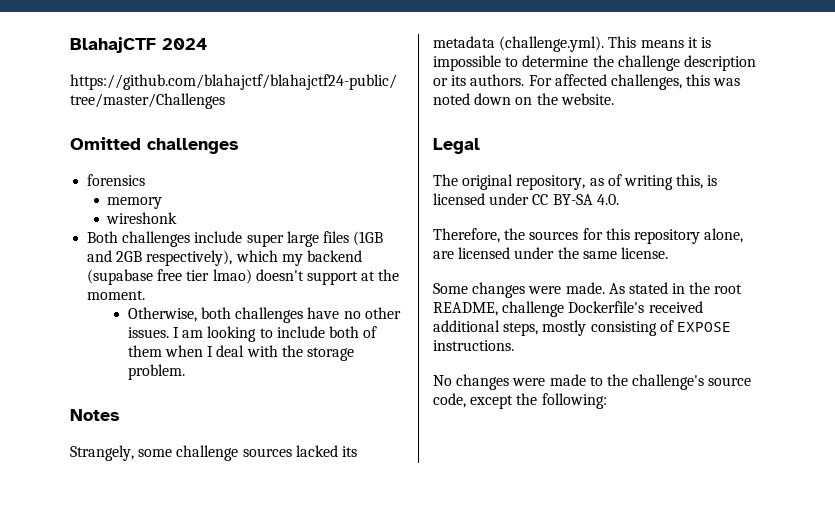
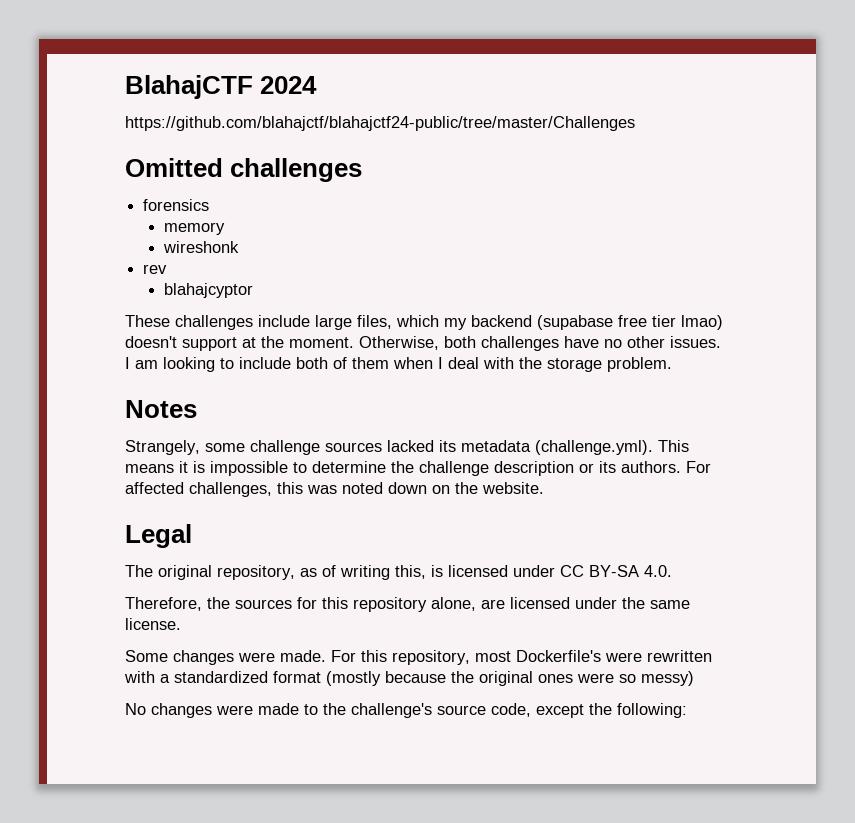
- Both challenges include super large files (1GB and 2GB respectively), which my backend (supabase free tier lmao) doesn't support at the moment.
- Otherwise, both challenges have no other issues.
+ rev
+ blahajcyptor
+ These challenges include large files, which my backend (supabase free tier lmao) doesn't support at the moment. Otherwise, both challenges have no other issues.
- As stated in the root README, challenge Dockerfile's received additional steps, mostly consisting of EXPOSE instructions.
+ For this repository, most Dockerfile's were rewritten with a standardized format (mostly because the original ones were so messy)

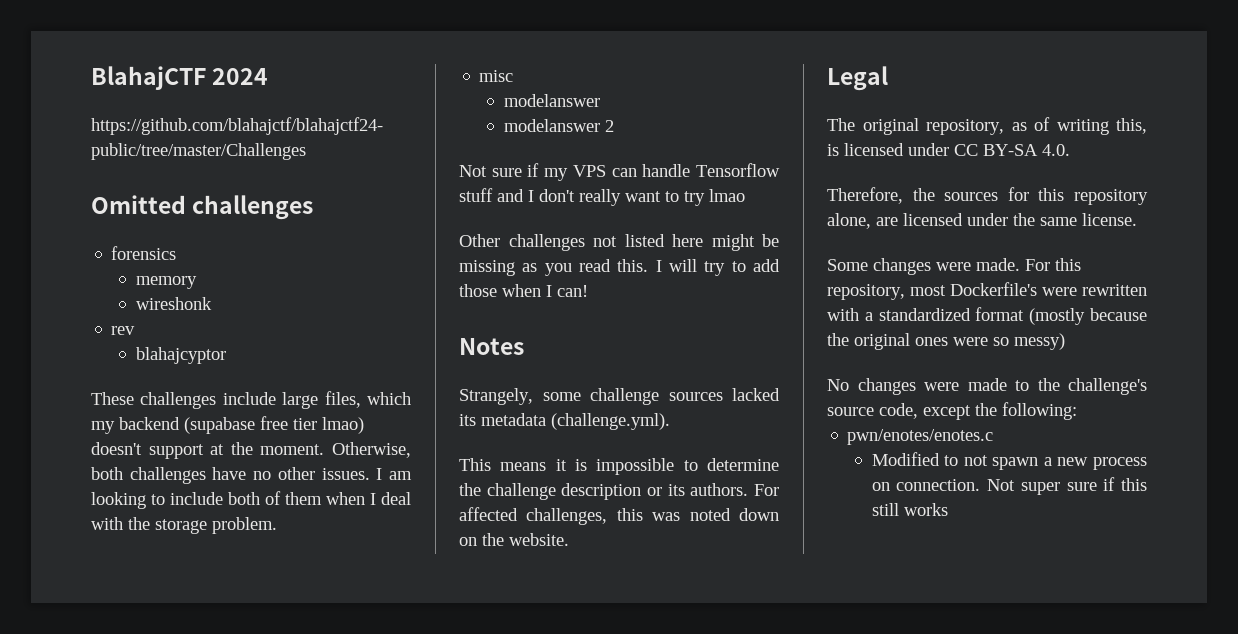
+ misc
+ modelanswer
+ modelanswer 2
+ Not sure if my VPS can handle Tensorflow stuff and I don't really want to try lmao
+ Other challenges not listed here might be missing as you read this. I will try to add those when I can!
- Strangely, some challenge sources lacked its metadata (challenge.yml). This means it is impossible to determine the challenge description or its authors.
+ Strangely, some challenge sources lacked its metadata (challenge.yml).
+ This means it is impossible to determine the challenge description or its authors.
+ pwn/enotes/enotes.c
+ Modified to not spawn a new process on connection. Not super sure if this still works

